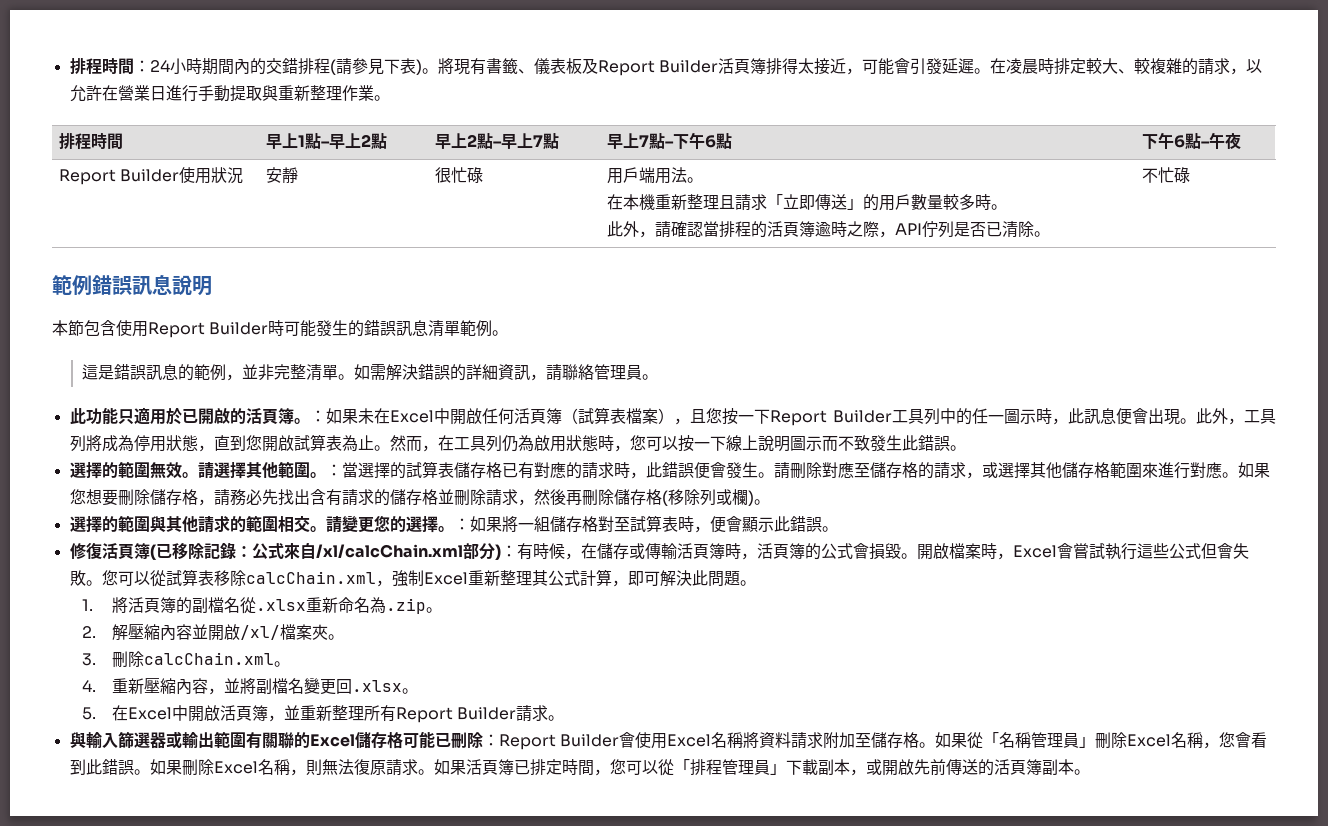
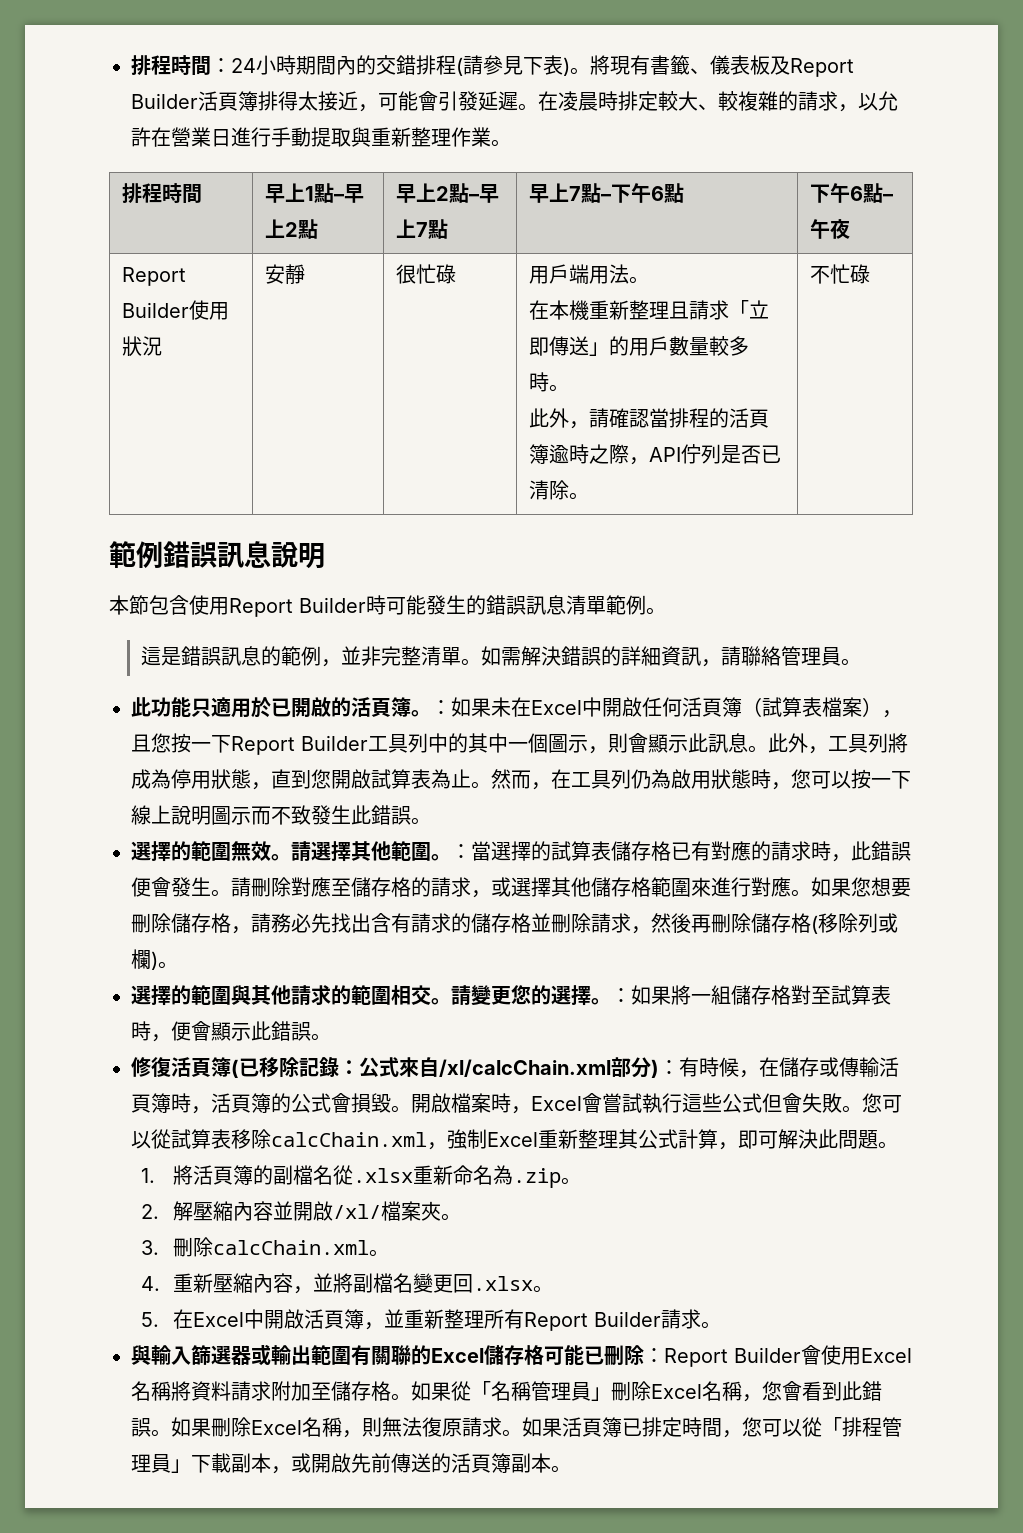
- ：如果未在Excel中開啟任何活頁簿（試算表檔案），且您按一下Report Builder工具列中的任一圖示時，此訊息便會出現。
+ ：如果未在Excel中開啟任何活頁簿（試算表檔案），且您按一下Report Builder工具列中的其中一個圖示，則會顯示此訊息。

